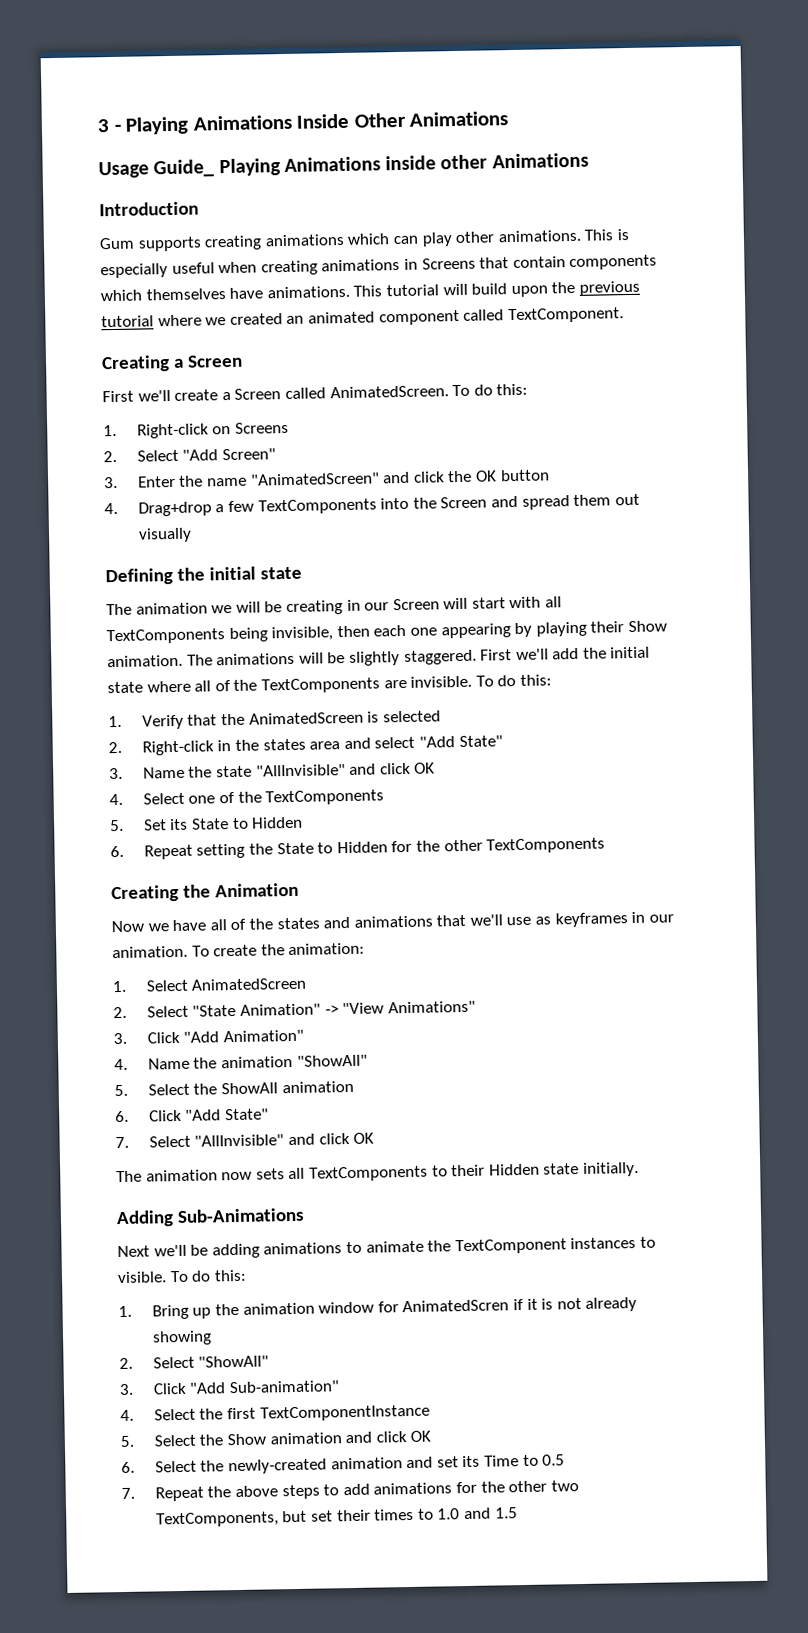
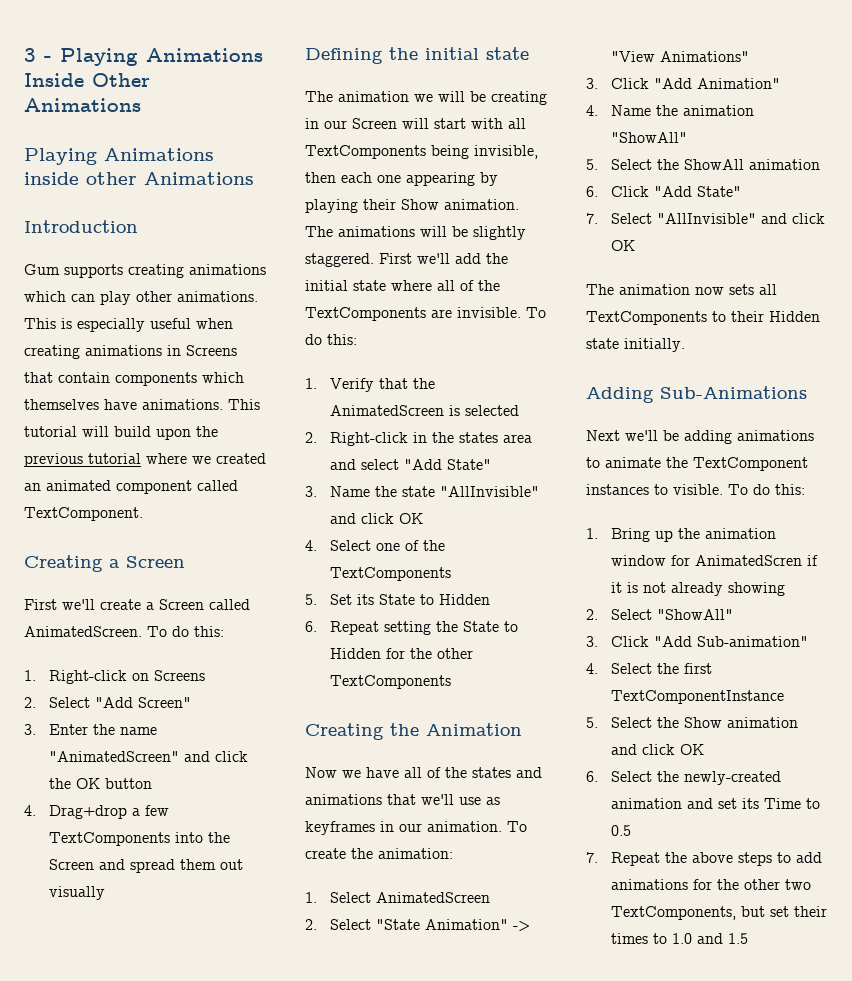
- Usage Guide_ Playing Animations inside other Animations
+ Playing Animations inside other Animations

